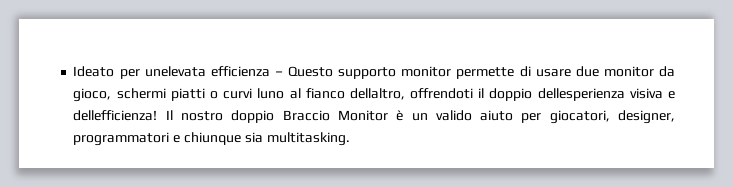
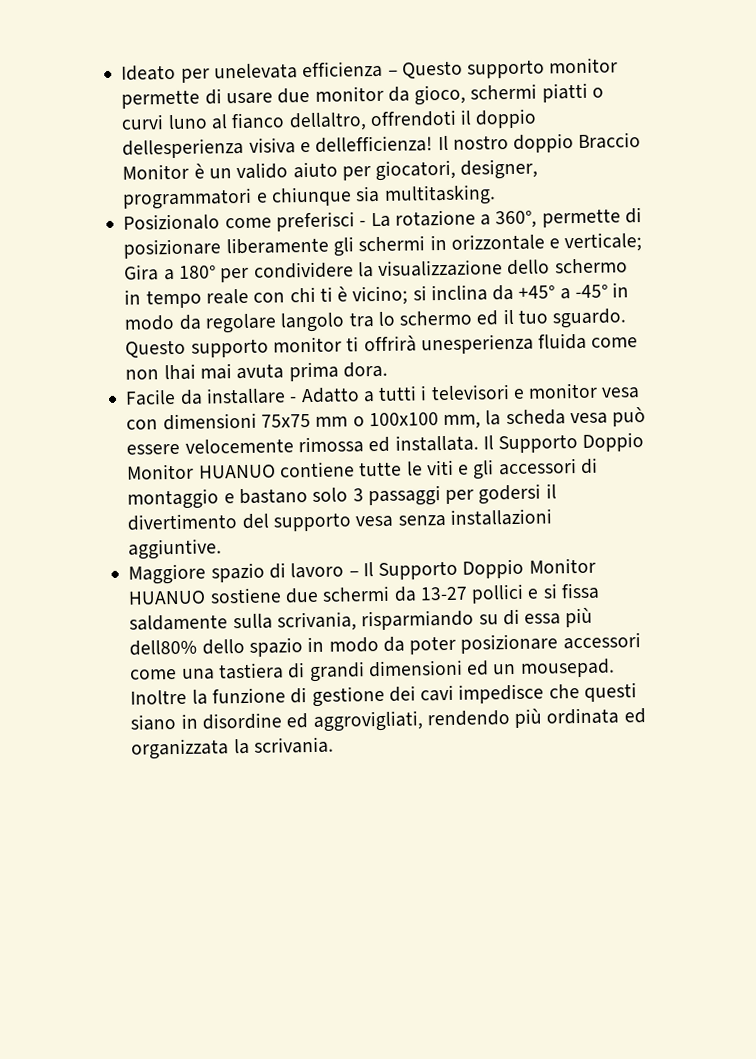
+ Posizionalo come preferisci - La rotazione a 360°, permette di posizionare liberamente gli schermi in orizzontale e verticale; Gira a 180° per condividere la visualizzazione dello schermo in tempo reale con chi ti è vicino; si inclina da +45° a -45° in modo da regolare langolo tra lo schermo ed il tuo sguardo. Questo supporto monitor ti offrirà unesperienza fluida come non lhai mai avuta prima dora.
+ Facile da installare - Adatto a tutti i televisori e monitor vesa con dimensioni 75x75 mm o 100x100 mm, la scheda vesa può essere velocemente rimossa ed installata. Il Supporto Doppio Monitor HUANUO contiene tutte le viti e gli accessori di montaggio e bastano solo 3 passaggi per godersi il divertimento del supporto vesa senza installazioni aggiuntive.
+ Maggiore spazio di lavoro – Il Supporto Doppio Monitor HUANUO sostiene due schermi da 13-27 pollici e si fissa saldamente sulla scrivania, risparmiando su di essa più dell80% dello spazio in modo da poter posizionare accessori come una tastiera di grandi dimensioni ed un mousepad. Inoltre la funzione di gestione dei cavi impedisce che questi siano in disordine ed aggrovigliati, rendendo più ordinata ed organizzata la scrivania.

